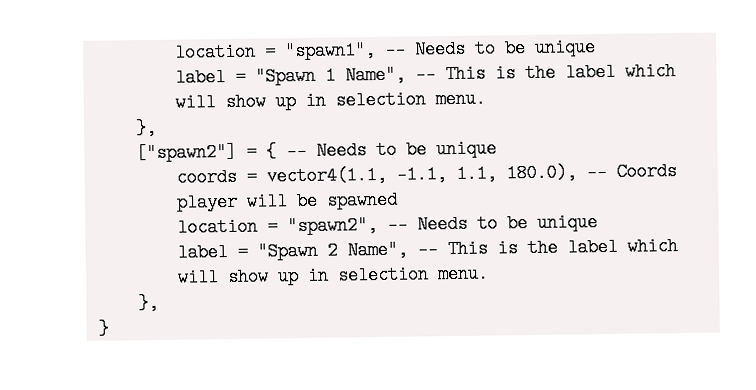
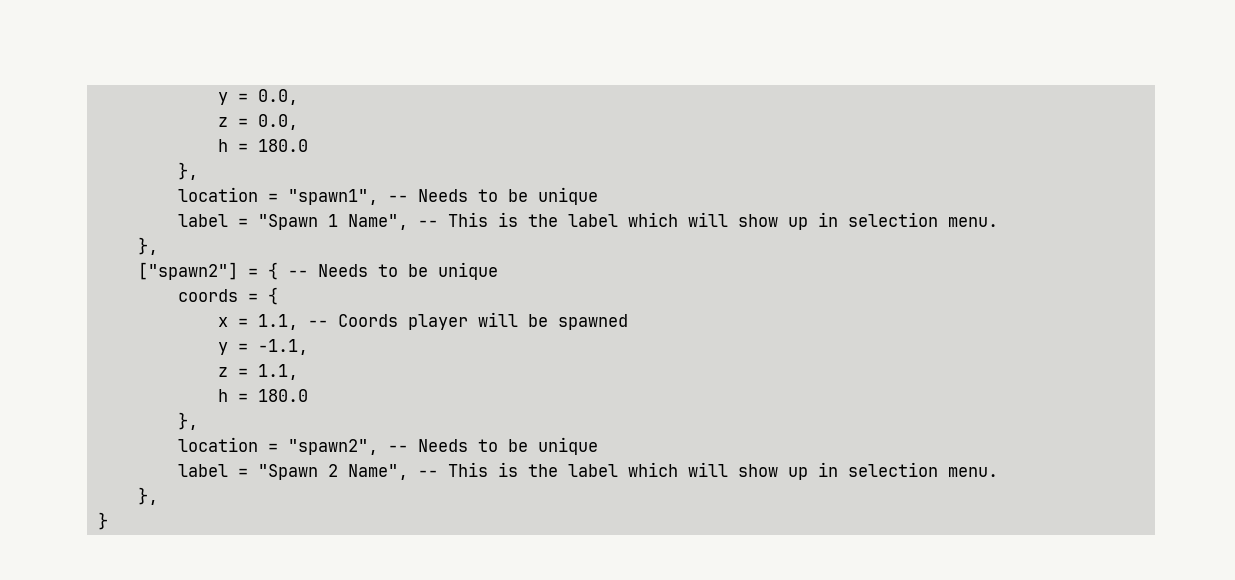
+ y = 0.0,
+ z = 0.0,
+ h = 180.0
+ },
- coords = vector4(1.1, -1.1, 1.1, 180.0), -- Coords player will be spawned
+ coords = {
+ x = 1.1, -- Coords player will be spawned
+ y = -1.1,
+ z = 1.1,
+ h = 180.0
+ },

